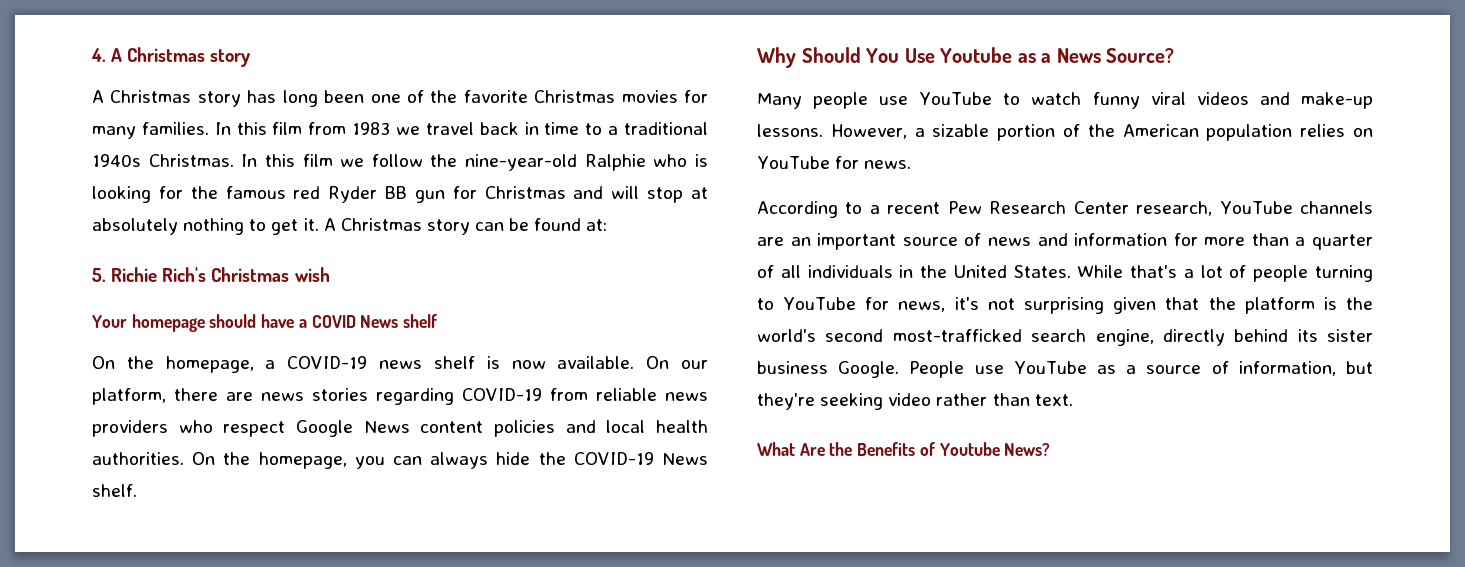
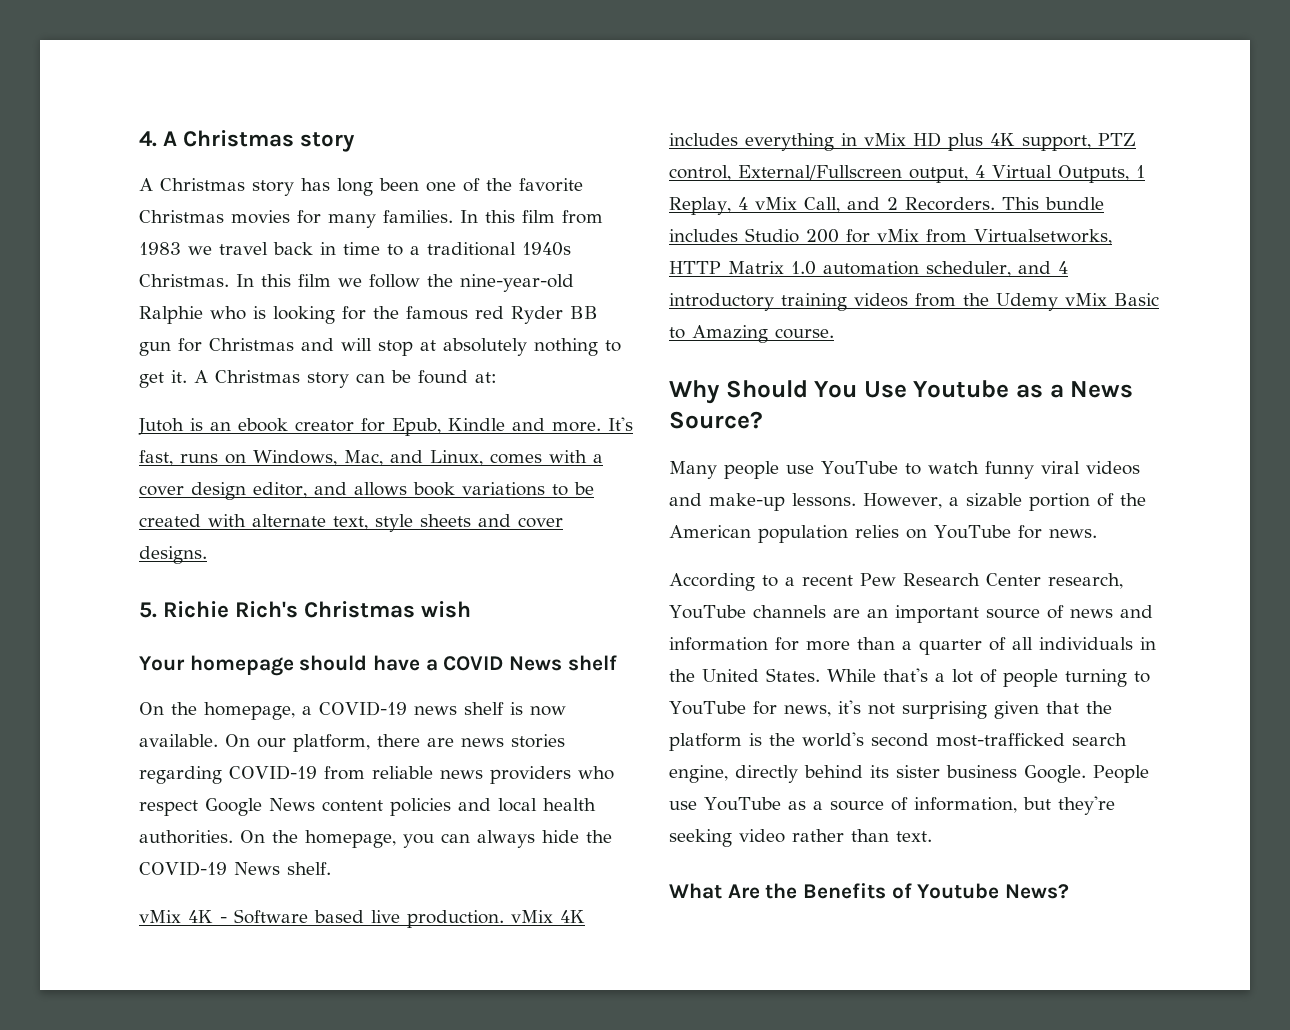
+ Jutoh is an ebook creator for Epub, Kindle and more. It's fast, runs on Windows, Mac, and Linux, comes with a cover design editor, and allows book variations to be created with alternate text, style sheets and cover designs.
+ vMix 4K - Software based live production. vMix 4K includes everything in vMix HD plus 4K support, PTZ control, External/Fullscreen output, 4 Virtual Outputs, 1 Replay, 4 vMix Call, and 2 Recorders. This bundle includes Studio 200 for vMix from Virtualsetworks, HTTP Matrix 1.0 automation scheduler, and 4 introductory training videos from the Udemy vMix Basic to Amazing course.

